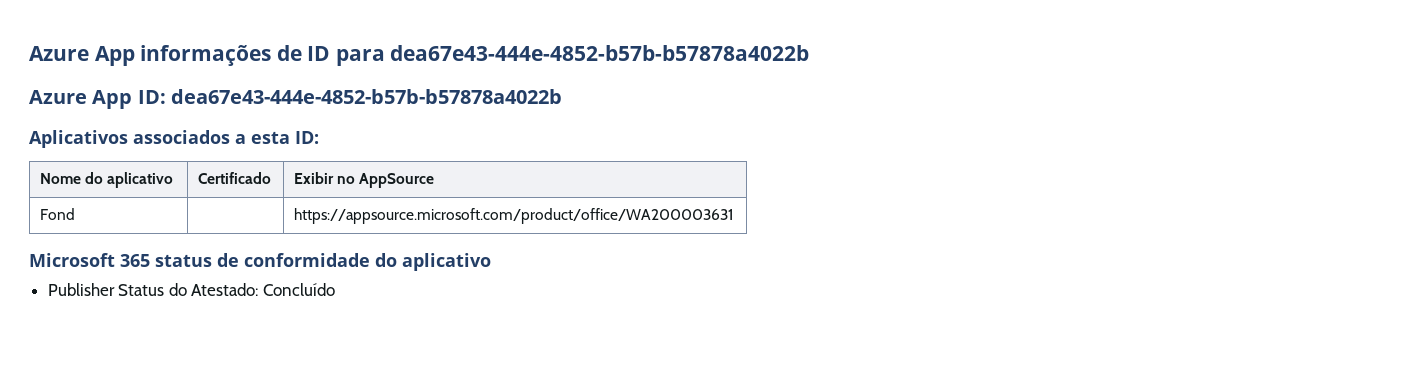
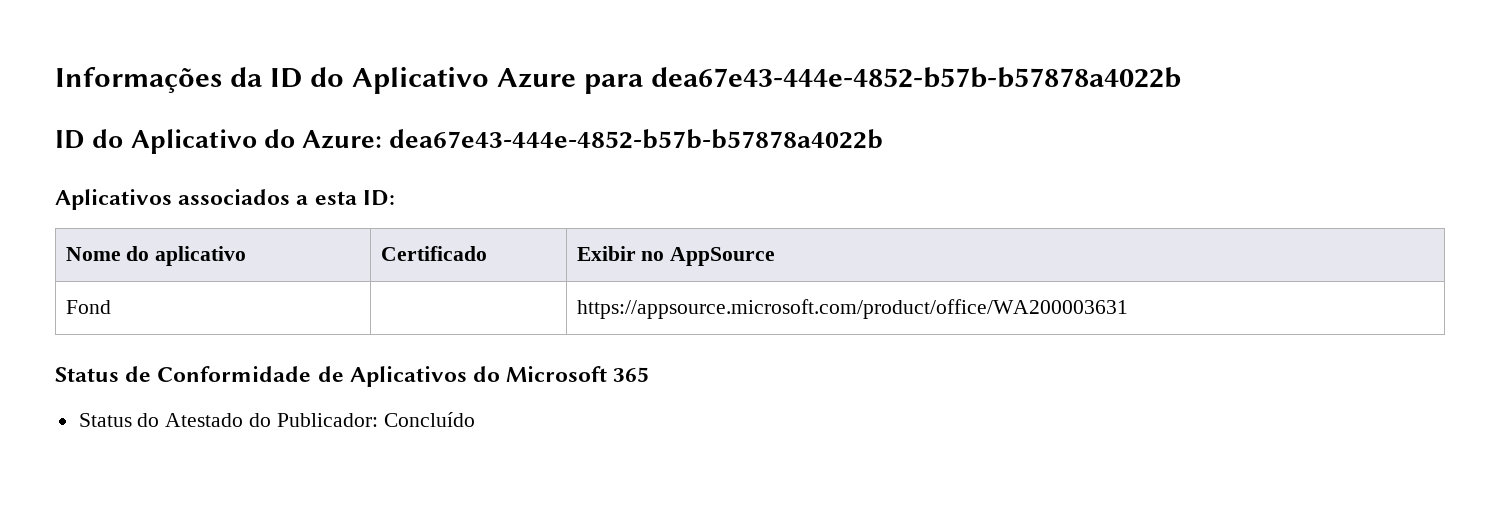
- Azure App informações de ID para dea67e43-444e-4852-b57b-b57878a4022b
- Azure App ID: dea67e43-444e-4852-b57b-b57878a4022b
+ Informações da ID do Aplicativo Azure para dea67e43-444e-4852-b57b-b57878a4022b
+ ID do Aplicativo do Azure: dea67e43-444e-4852-b57b-b57878a4022b
- Microsoft 365 status de conformidade do aplicativo
- Publisher Status do Atestado: Concluído
+ Status de Conformidade de Aplicativos do Microsoft 365
+ Status do Atestado do Publicador: Concluído

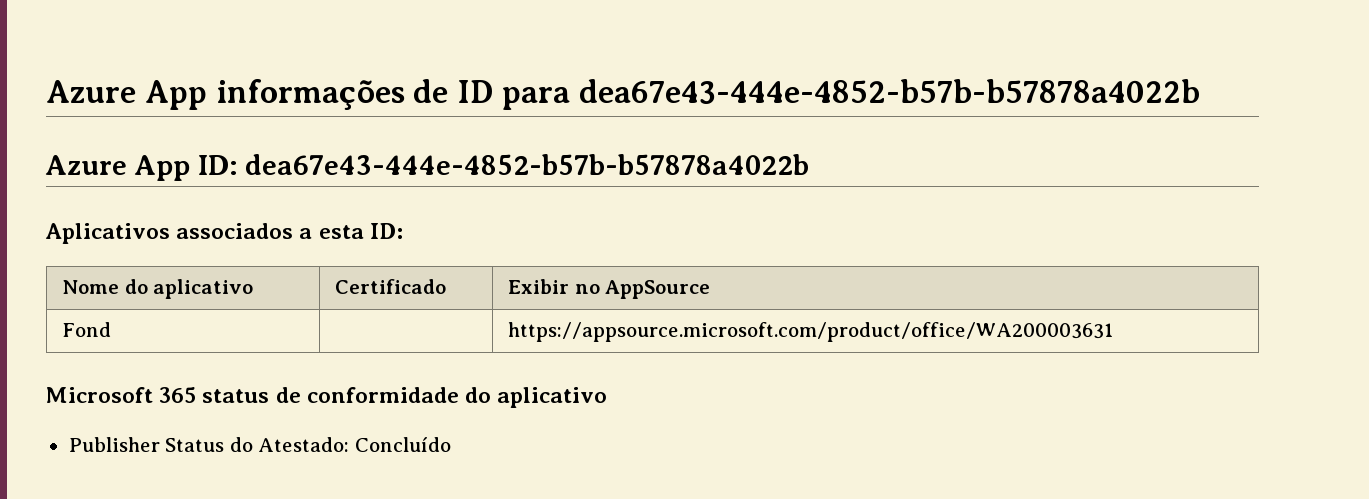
- Informações da ID do Aplicativo Azure para dea67e43-444e-4852-b57b-b57878a4022b
- ID do Aplicativo do Azure: dea67e43-444e-4852-b57b-b57878a4022b
+ Azure App informações de ID para dea67e43-444e-4852-b57b-b57878a4022b
+ Azure App ID: dea67e43-444e-4852-b57b-b57878a4022b
- Status de Conformidade de Aplicativos do Microsoft 365
- Status do Atestado do Publicador: Concluído
+ Microsoft 365 status de conformidade do aplicativo
+ Publisher Status do Atestado: Concluído

